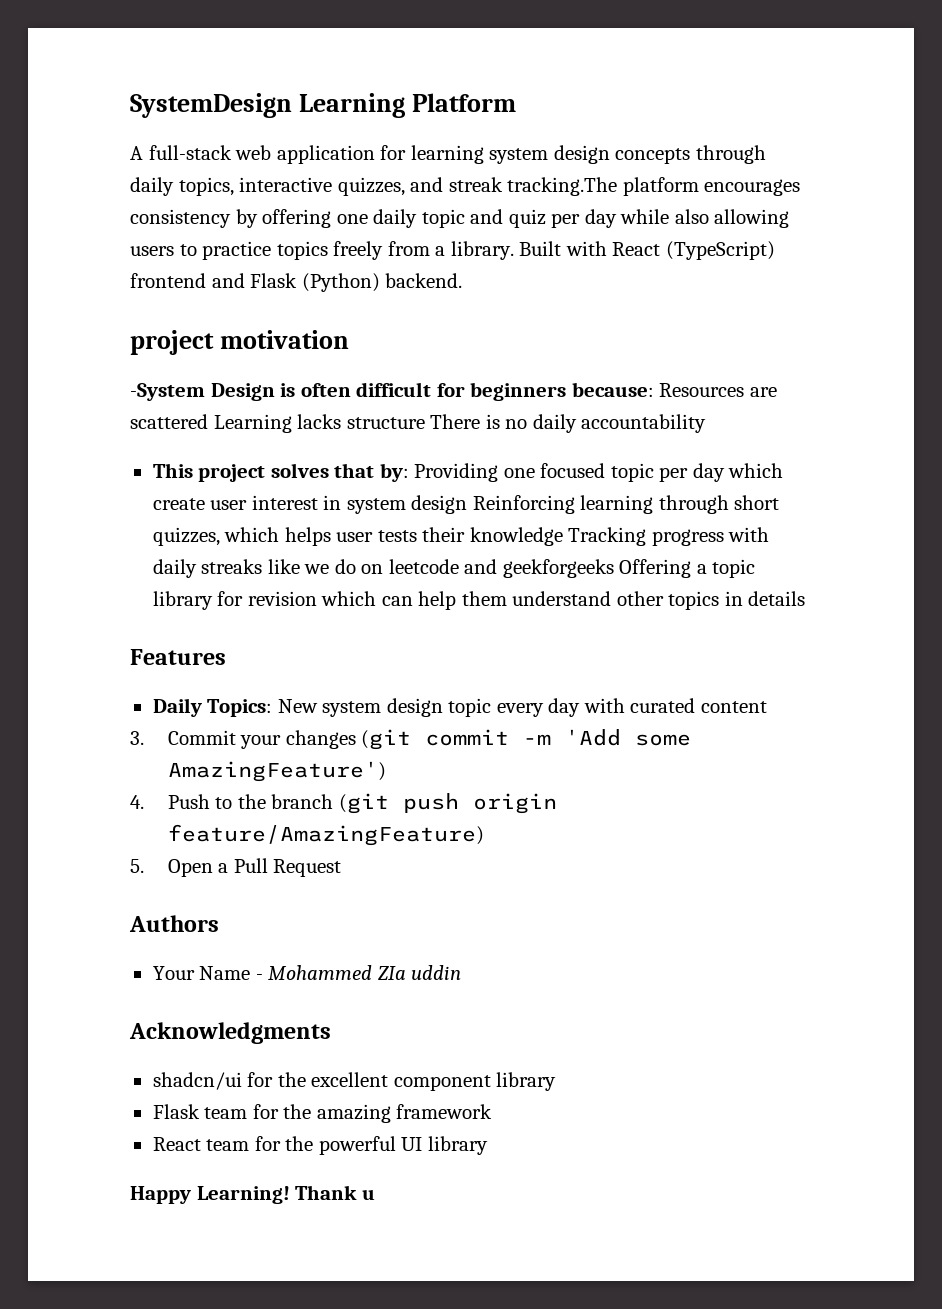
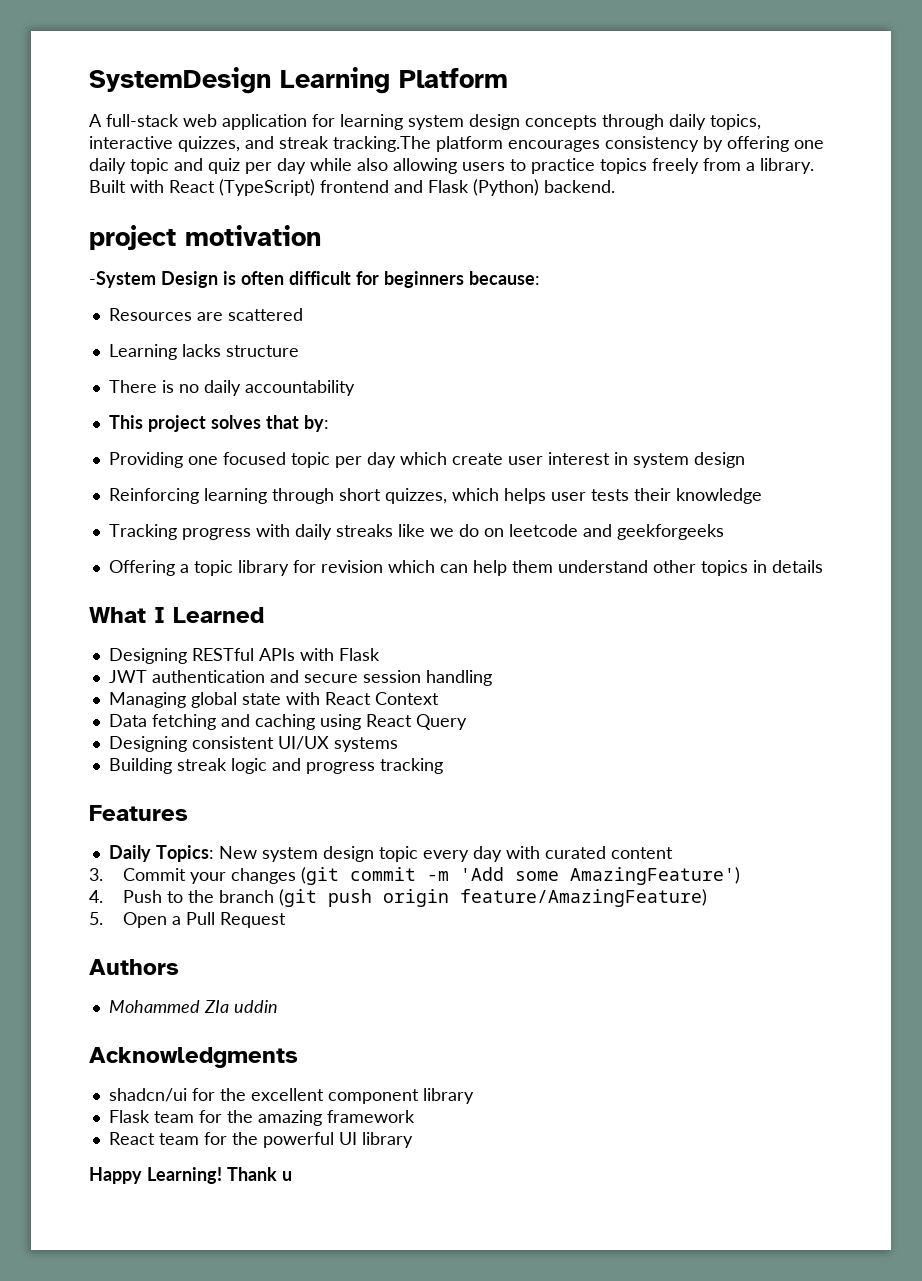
- -System Design is often difficult for beginners because: Resources are scattered Learning lacks structure There is no daily accountability
+ -System Design is often difficult for beginners because:
+ Resources are scattered
+ Learning lacks structure
+ There is no daily accountability
- This project solves that by: Providing one focused topic per day which create user interest in system design Reinforcing learning through short quizzes, which helps user tests their knowledge Tracking progress with daily streaks like we do on leetcode and geekforgeeks Offering a topic library for revision which can help them understand other topics in details
+ This project solves that by:
+ Providing one focused topic per day which create user interest in system design
+ Reinforcing learning through short quizzes, which helps user tests their knowledge
+ Tracking progress with daily streaks like we do on leetcode and geekforgeeks
+ Offering a topic library for revision which can help them understand other topics in details
+ What I Learned
+ Designing RESTful APIs with Flask
+ JWT authentication and secure session handling
+ Managing global state with React Context
+ Data fetching and caching using React Query
+ Designing consistent UI/UX systems
+ Building streak logic and progress tracking
- Your Name - Mohammed ZIa uddin
+ Mohammed ZIa uddin

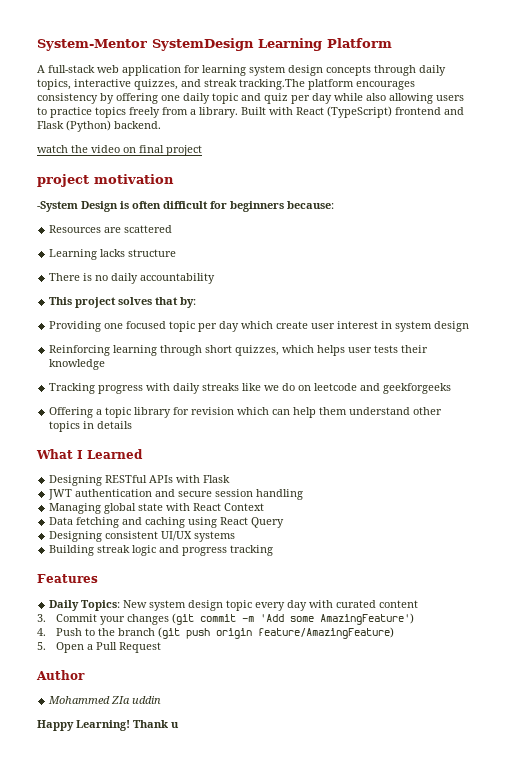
- SystemDesign Learning Platform
+ System-Mentor SystemDesign Learning Platform
+ watch the video on final project
- Authors
+ Author
- Acknowledgments
- shadcn/ui for the excellent component library
- Flask team for the amazing framework
- React team for the powerful UI library

